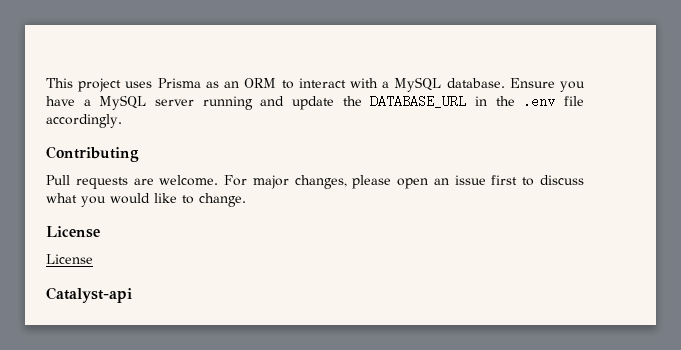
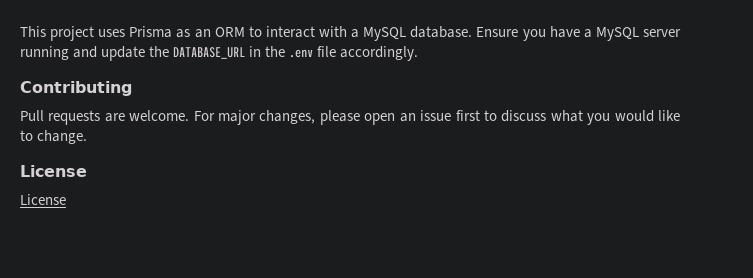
- Catalyst-api

